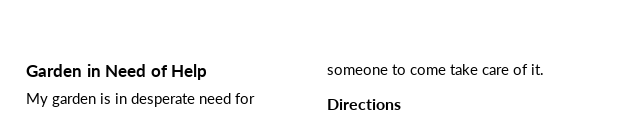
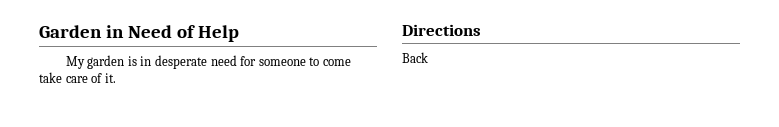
+ Back

